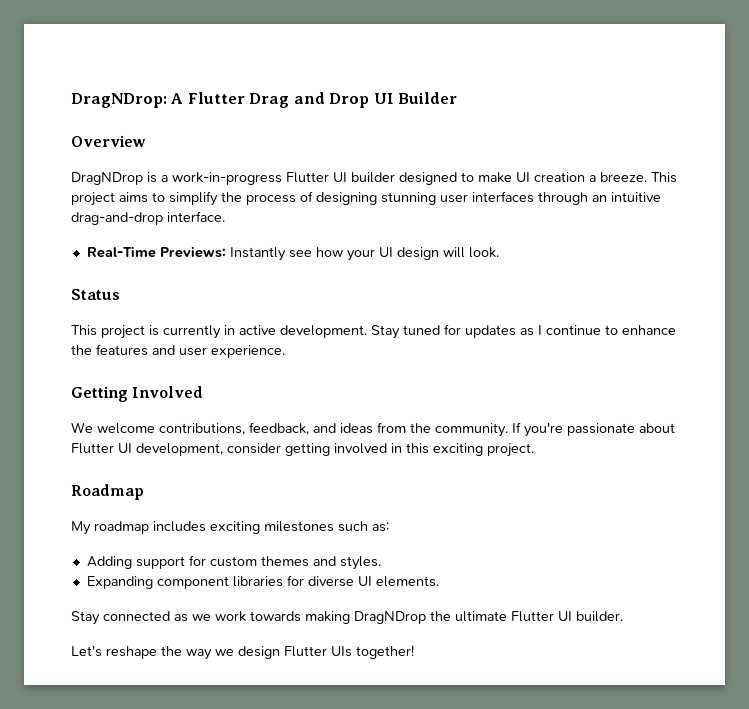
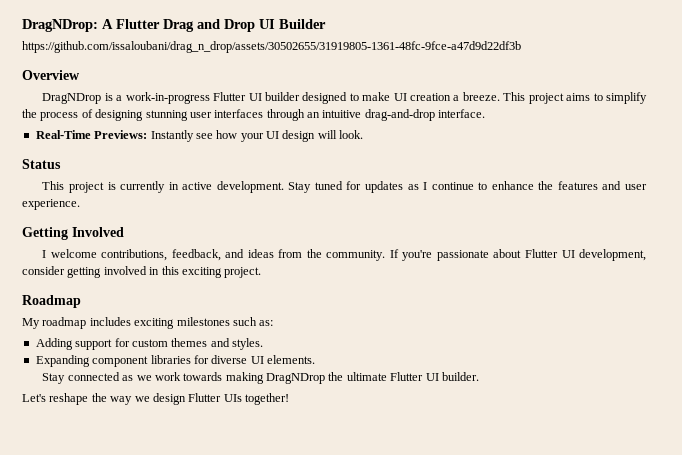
+ https://github.com/issaloubani/drag_n_drop/assets/30502655/31919805-1361-48fc-9fce-a47d9d22df3b
- We welcome contributions, feedback, and ideas from the community.
+ I welcome contributions, feedback, and ideas from the community.

